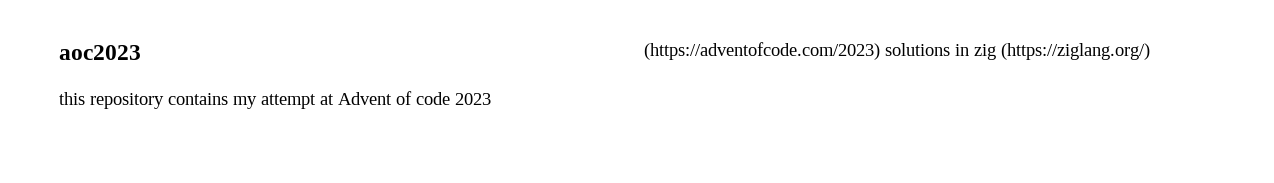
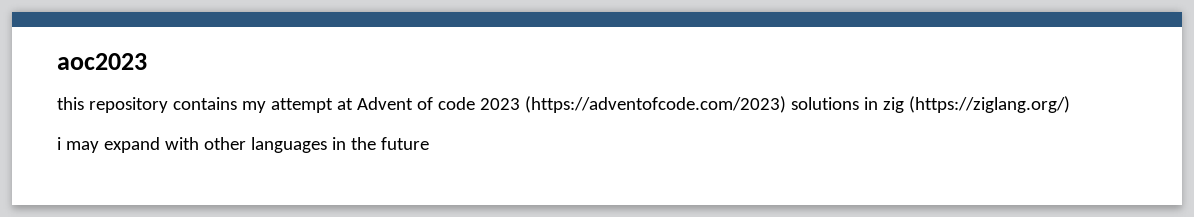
+ i may expand with other languages in the future

